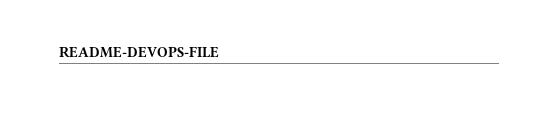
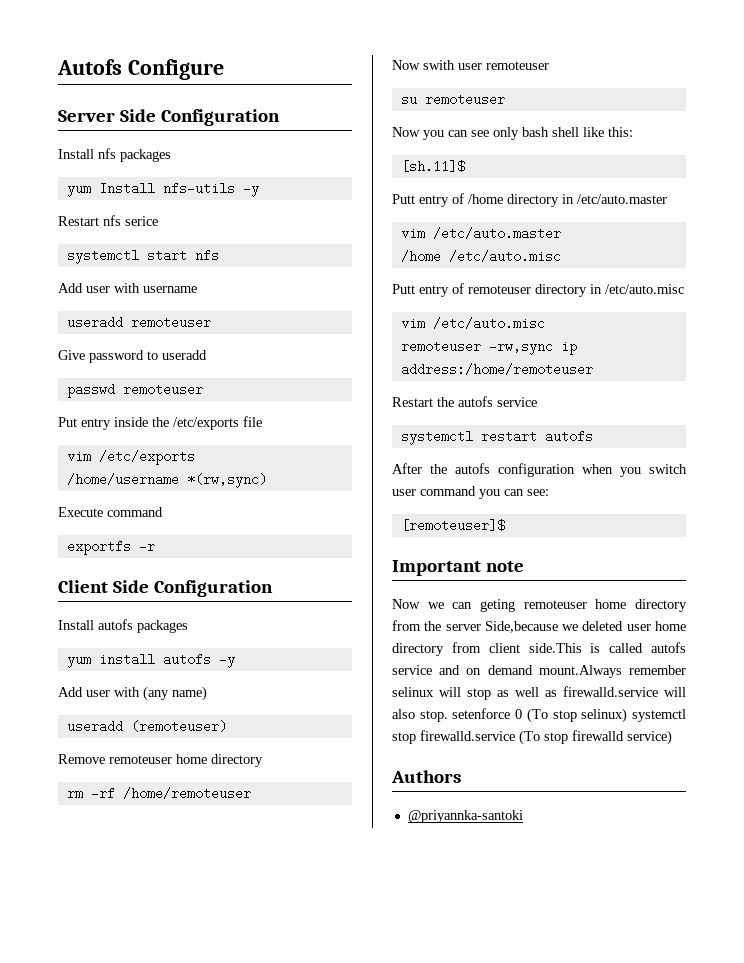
- README-DEVOPS-FILE
+ Autofs Configure
+ Server Side Configuration
+ Install nfs packages
+ yum Install nfs-utils -y
+ Restart nfs serice
+ systemctl start nfs
+ Add user with username
+ useradd remoteuser
+ Give password to useradd
+ passwd remoteuser
+ Put entry inside the /etc/exports file
+ vim /etc/exports
+ /home/username *(rw,sync)
+ Execute command
+ exportfs -r
+ Client Side Configuration
+ Install autofs packages
+ yum install autofs -y
+ Add user with (any name)
+ useradd (remoteuser)
+ Remove remoteuser home directory
+ rm -rf /home/remoteuser
+ Now swith user remoteuser
+ su remoteuser
+ Now you can see only bash shell like this:
+ [sh.11]$
+ Putt entry of /home directory in /etc/auto.master
+ vim /etc/auto.master
+ /home /etc/auto.misc
+ Putt entry of remoteuser directory in /etc/auto.misc
+ vim /etc/auto.misc
+ remoteuser -rw,sync ip address:/home/remoteuser
+ Restart the autofs service
+ systemctl restart autofs
+ After the autofs configuration when you switch user command you can see:
+ [remoteuser]$
+ Important note
+ Now we can geting remoteuser home directory from the server Side,because we deleted user home directory from client side.This is called autofs service and on demand mount.Always remember selinux will stop as well as firewalld.service will also stop. setenforce 0 (To stop selinux) systemctl stop firewalld.service (To stop firewalld service)
+ Authors
+ @priyannka-santoki

